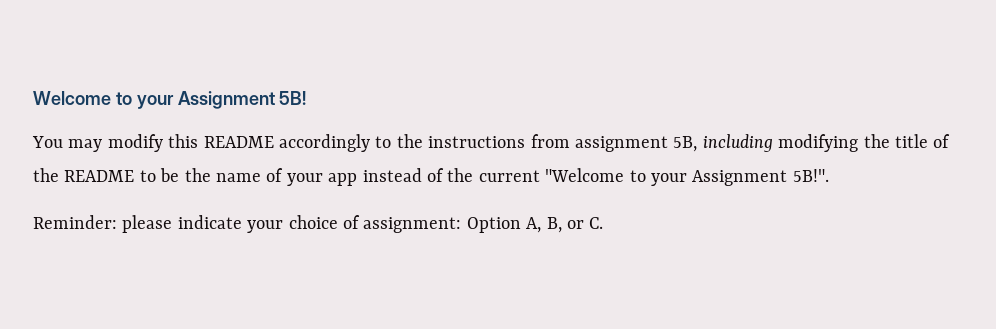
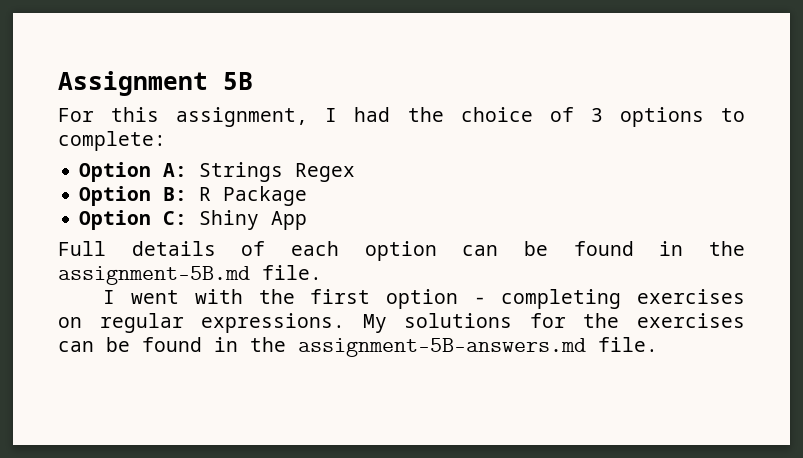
- Welcome to your Assignment 5B!
- You may modify this README accordingly to the instructions from assignment 5B, including modifying the title of the README to be the name of your app instead of the current "Welcome to your Assignment 5B!".
- Reminder: please indicate your choice of assignment: Option A, B, or C.
+ Assignment 5B
+ For this assignment, I had the choice of 3 options to complete:
+ Option A: Strings Regex
+ Option B: R Package
+ Option C: Shiny App
+ Full details of each option can be found in the assignment-5B.md file.
+ I went with the first option - completing exercises on regular expressions. My solutions for the exercises can be found in the assignment-5B-answers.md file.

